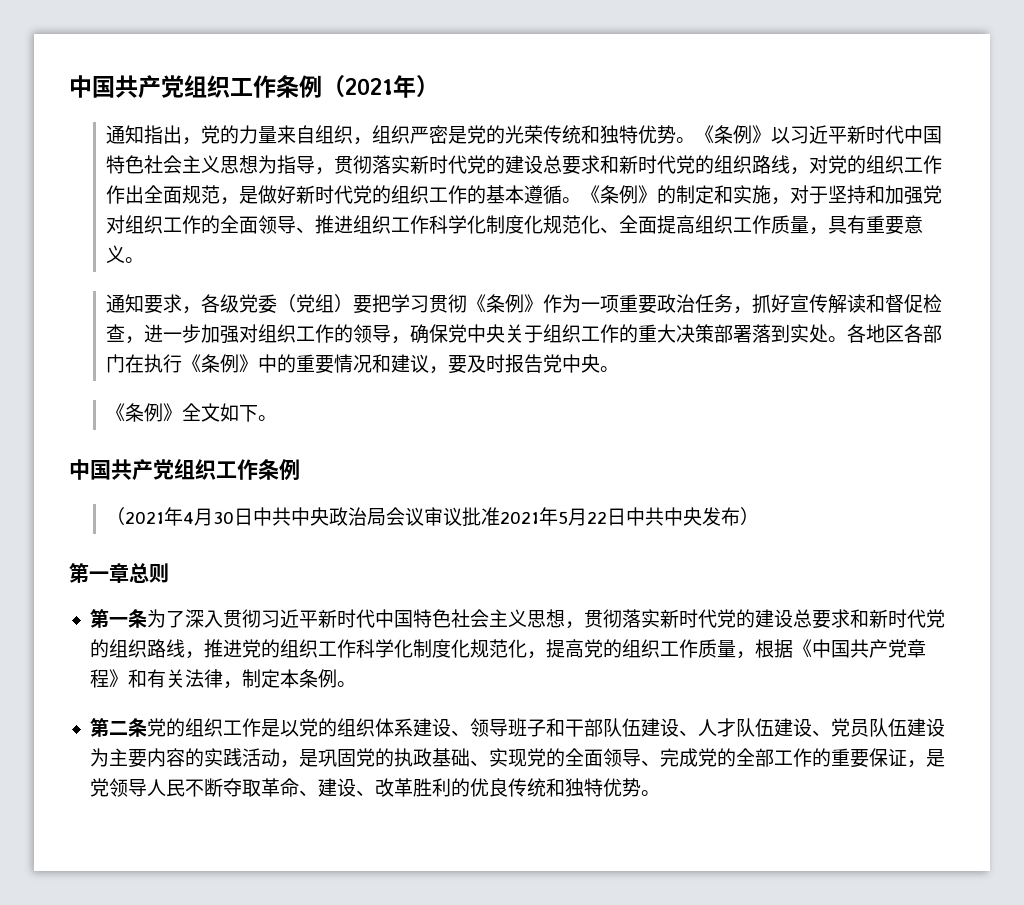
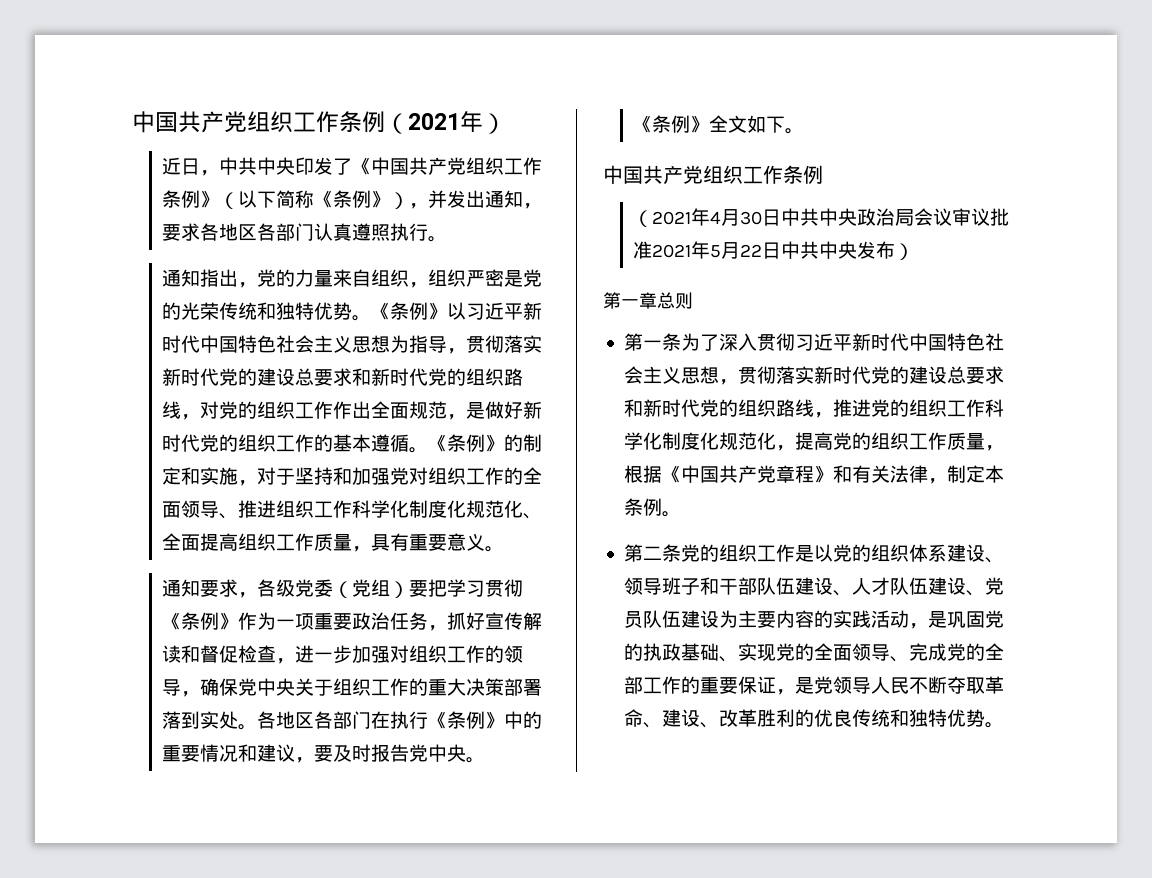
+ 近日，中共中央印发了《中国共产党组织工作条例》（以下简称《条例》），并发出通知，要求各地区各部门认真遵照执行。

